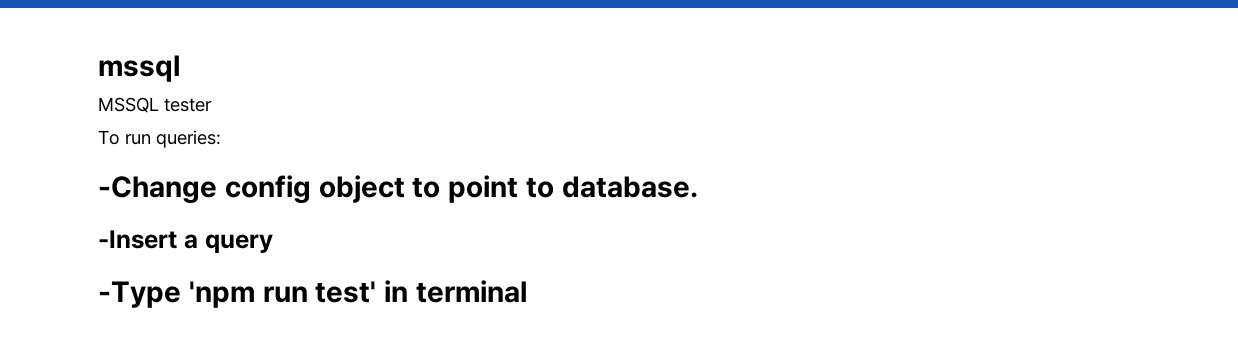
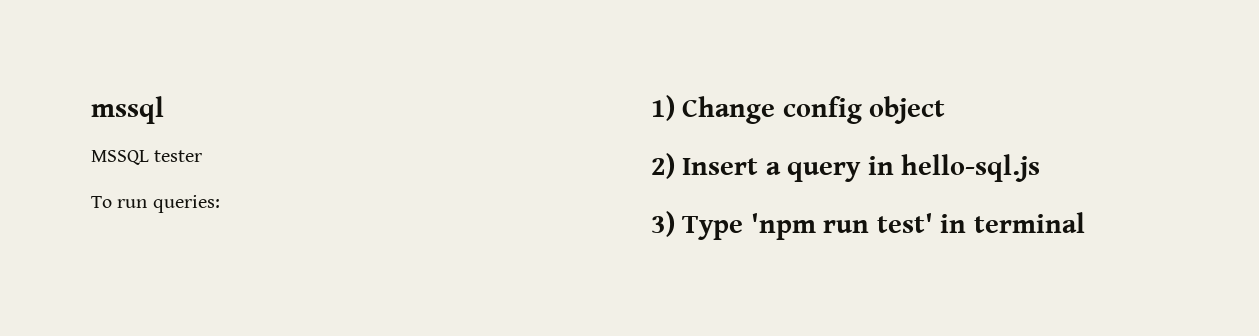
- -Change config object to point to database.
- -Insert a query
- -Type 'npm run test' in terminal
+ 1) Change config object
+ 2) Insert a query in hello-sql.js
+ 3) Type 'npm run test' in terminal

